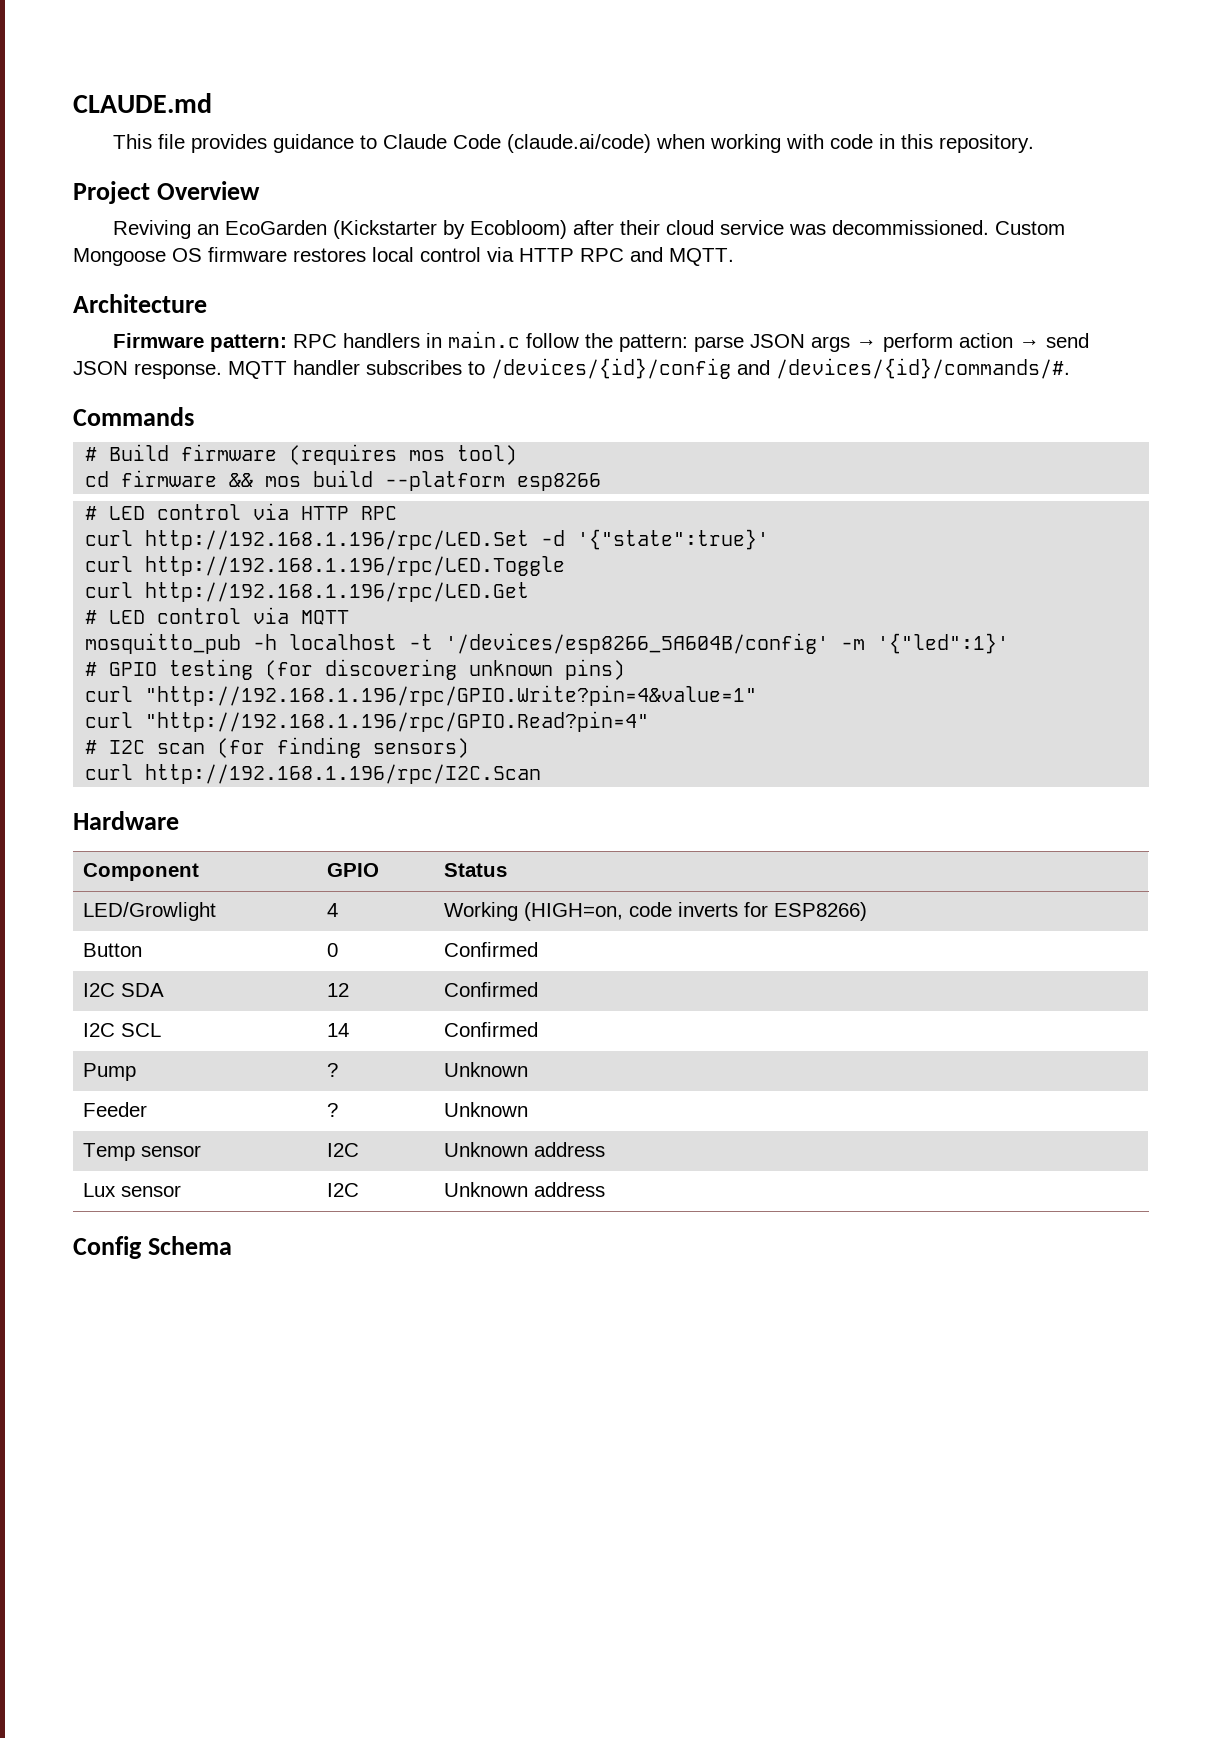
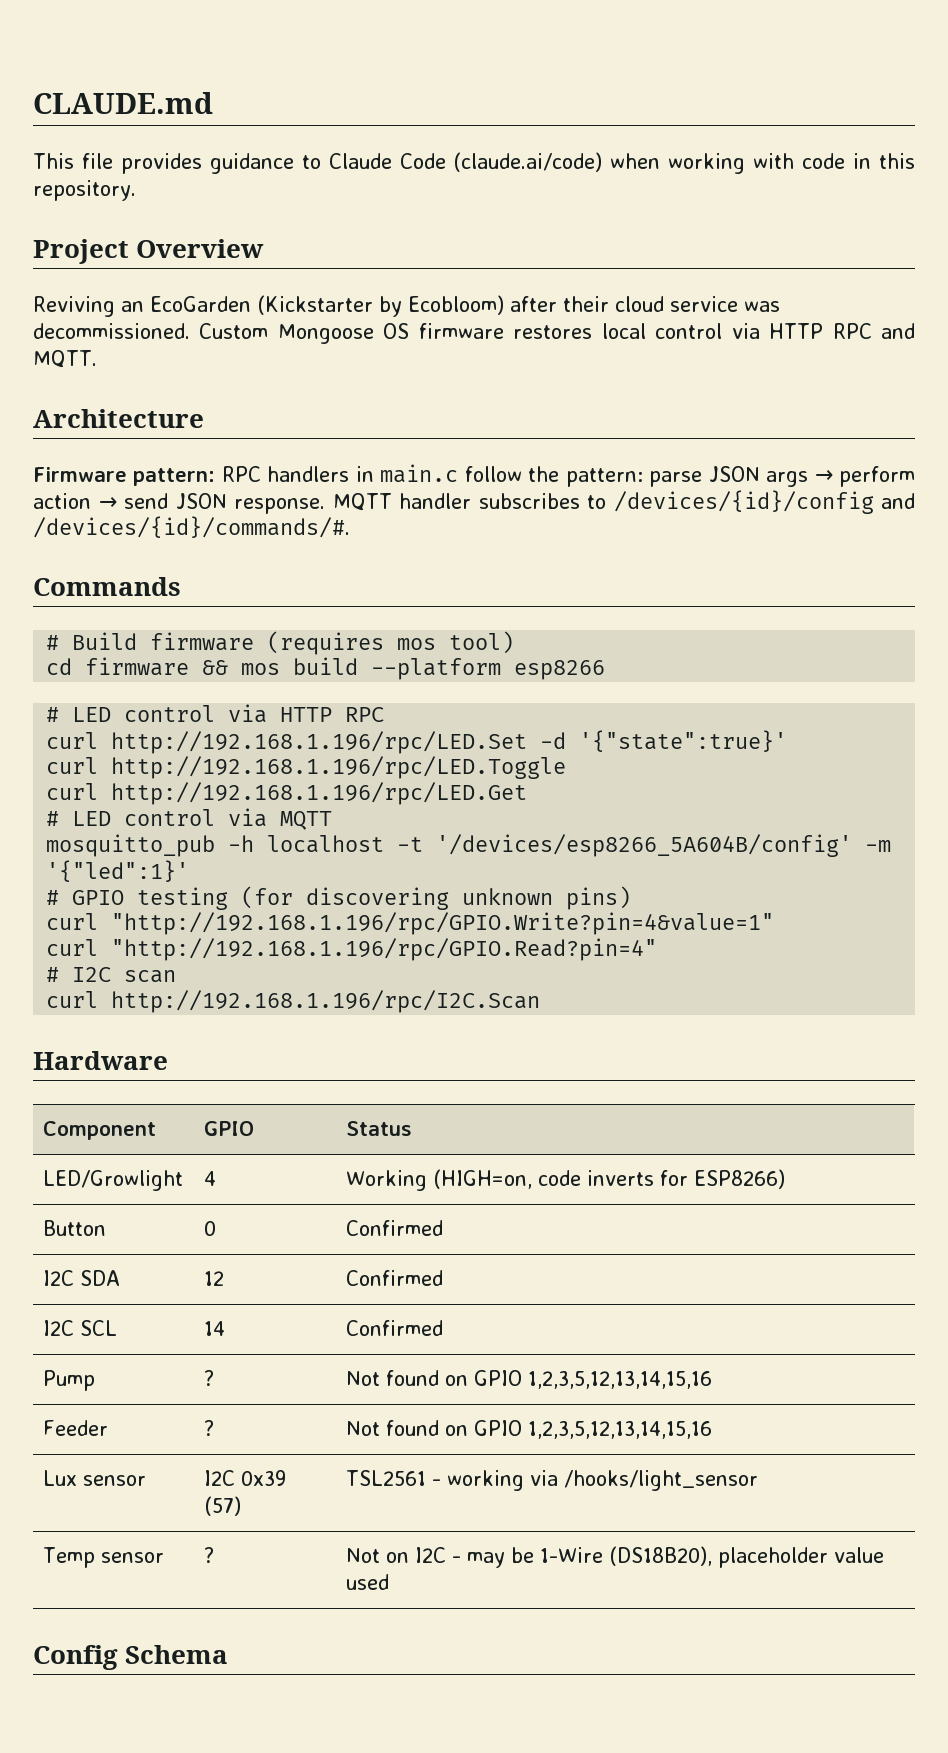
- # I2C scan (for finding sensors)
+ # I2C scan
- Pump | ? | Unknown
- Feeder | ? | Unknown
- Temp sensor | I2C | Unknown address
- Lux sensor | I2C | Unknown address
+ Pump | ? | Not found on GPIO 1,2,3,5,12,13,14,15,16
+ Feeder | ? | Not found on GPIO 1,2,3,5,12,13,14,15,16
+ Lux sensor | I2C 0x39 (57) | TSL2561 - working via /hooks/light_sensor
+ Temp sensor | ? | Not on I2C - may be 1-Wire (DS18B20), placeholder value used

